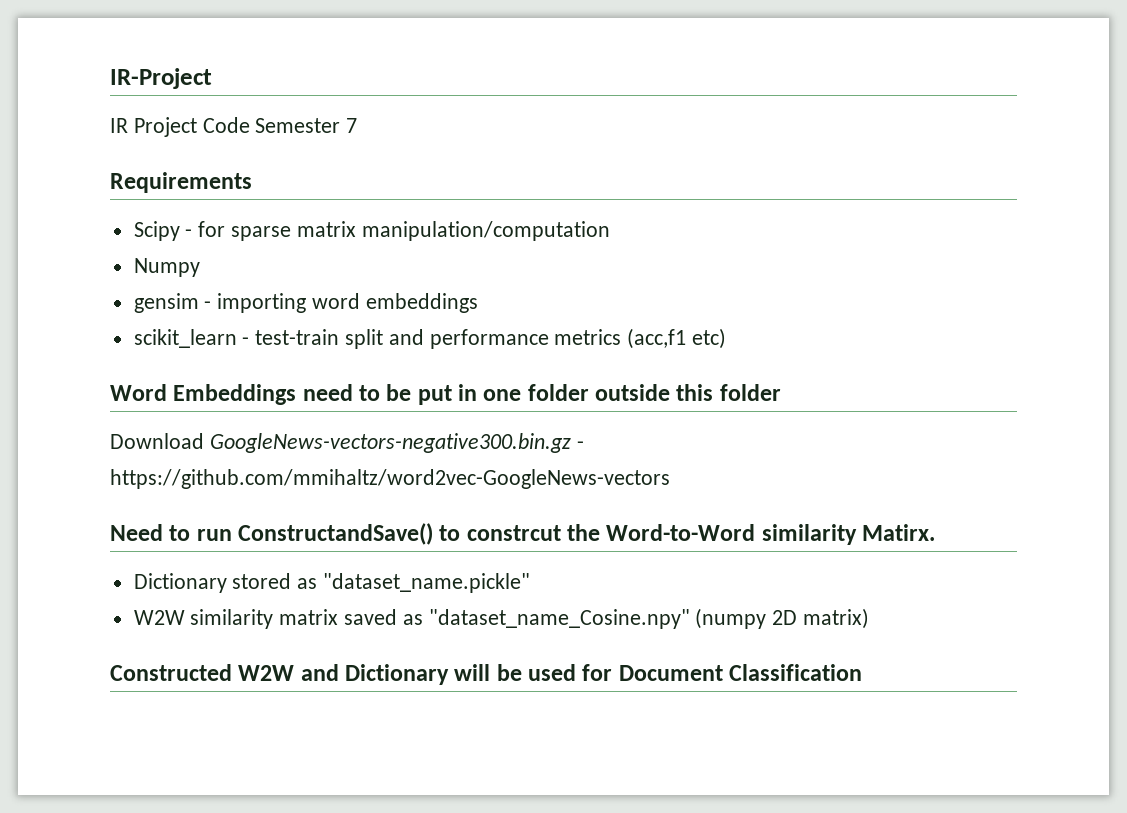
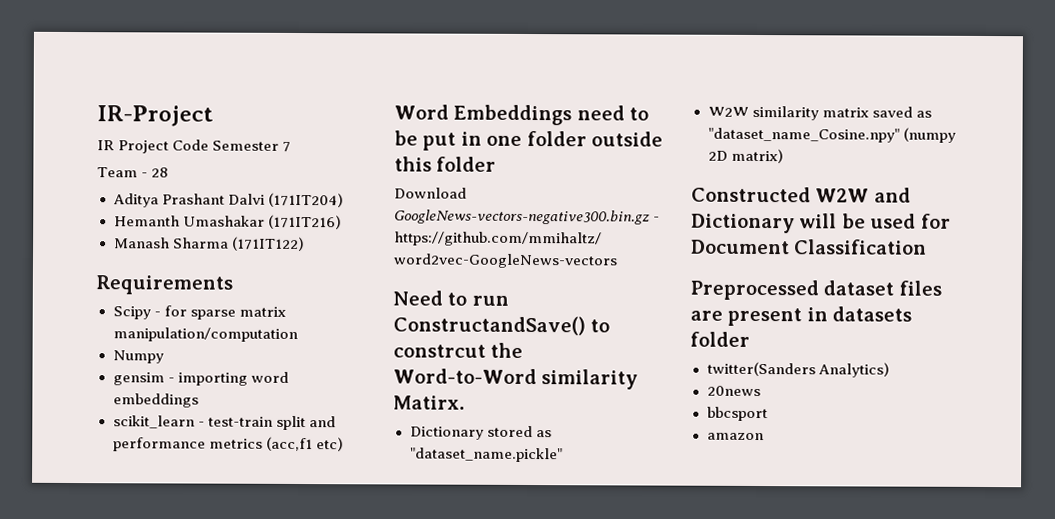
+ Team - 28
+ Aditya Prashant Dalvi (171IT204)
+ Hemanth Umashakar (171IT216)
+ Manash Sharma (171IT122)
+ Preprocessed dataset files are present in datasets folder
+ twitter(Sanders Analytics)
+ 20news
+ bbcsport
+ amazon

